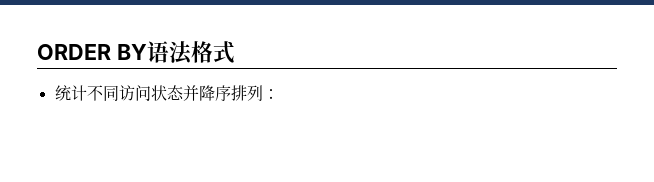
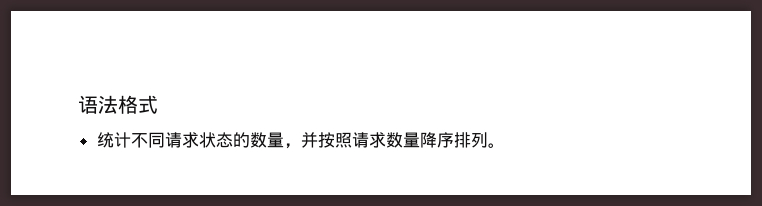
- ORDER BY语法格式
+ 语法格式
- 统计不同访问状态并降序排列：
+ 统计不同请求状态的数量，并按照请求数量降序排列。

